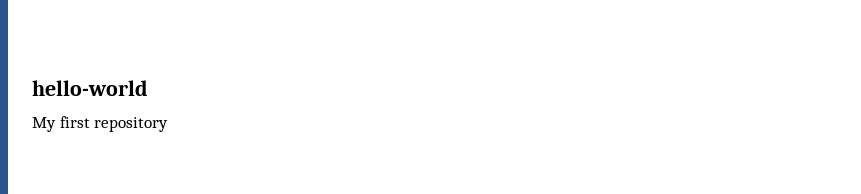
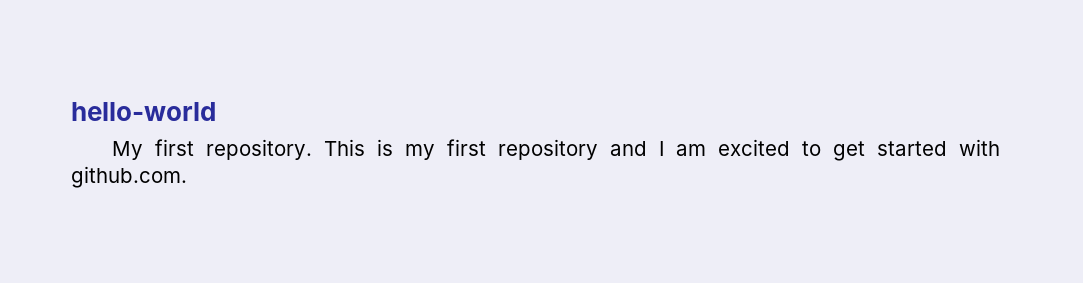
- My first repository
+ My first repository. This is my first repository and I am excited to get started with github.com.

